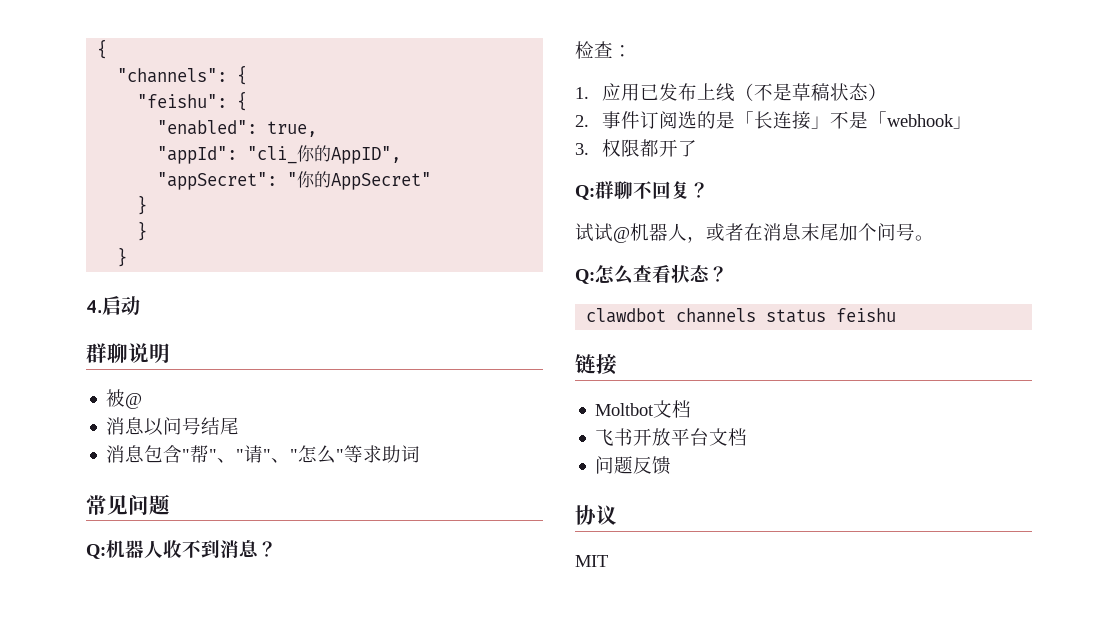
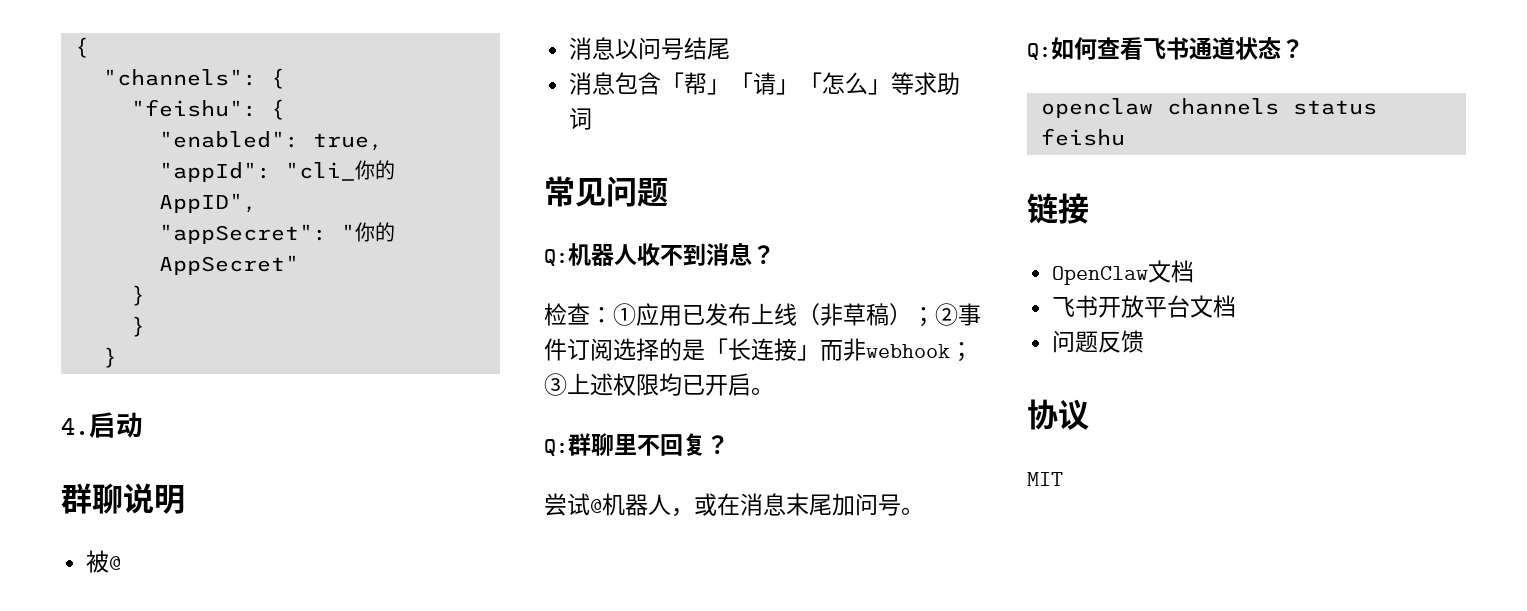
- 消息包含"帮"、"请"、"怎么"等求助词
+ 消息包含「帮」「请」「怎么」等求助词
- 检查：
- 1.应用已发布上线（不是草稿状态）
- 2.事件订阅选的是「长连接」不是「webhook」
- 3.权限都开了
+ 检查：①应用已发布上线（非草稿）；②事件订阅选择的是「长连接」而非webhook；③上述权限均已开启。
- Q:群聊不回复？
+ Q:群聊里不回复？
- 试试@机器人，或者在消息末尾加个问号。
+ 尝试@机器人，或在消息末尾加问号。
- Q:怎么查看状态？
+ Q:如何查看飞书通道状态？
- clawdbot channels status feishu
+ openclaw channels status feishu
- Moltbot文档
+ OpenClaw文档

